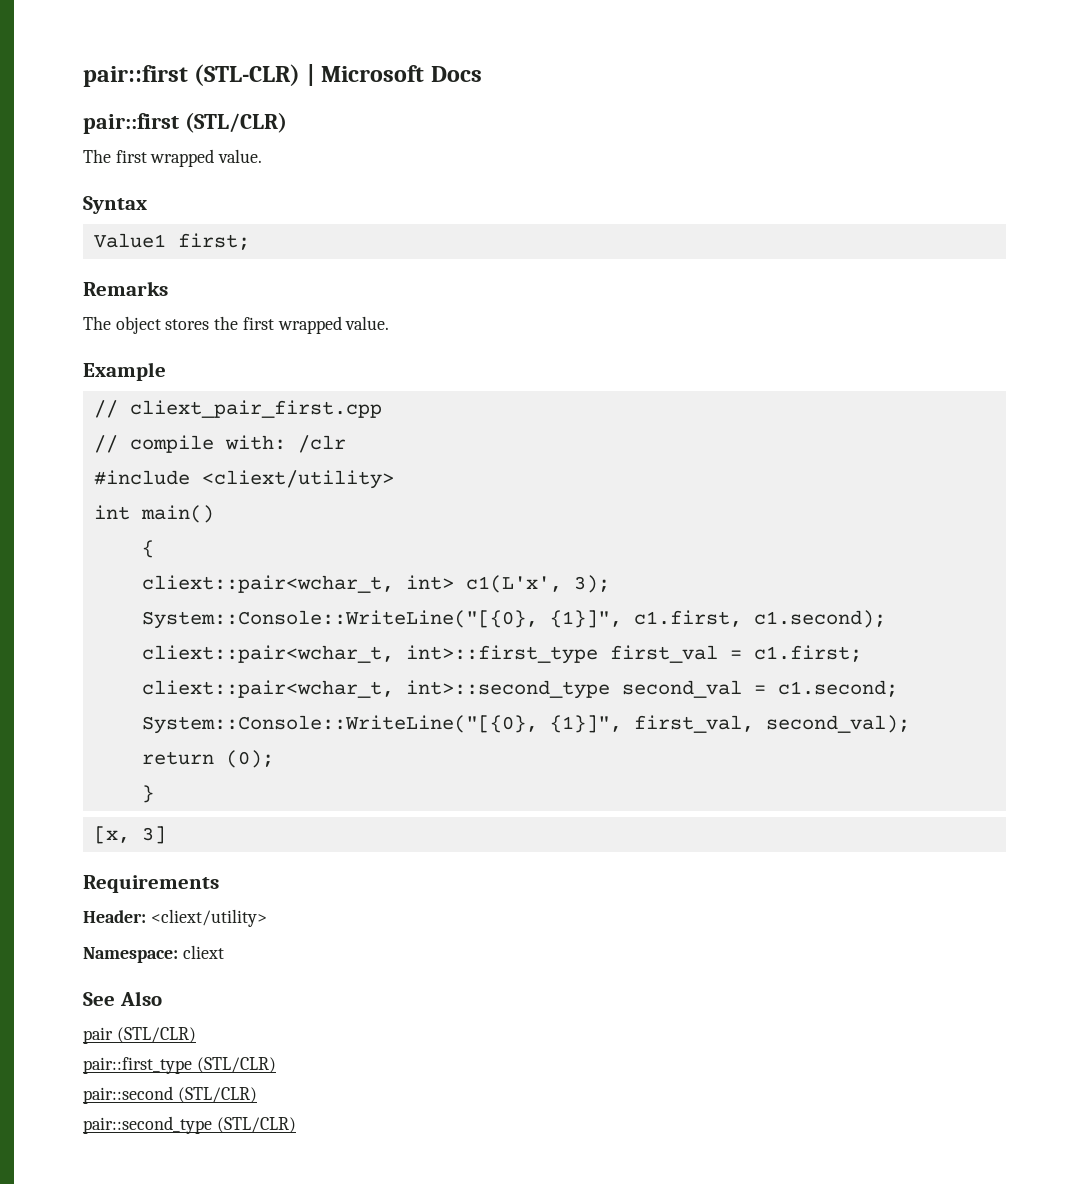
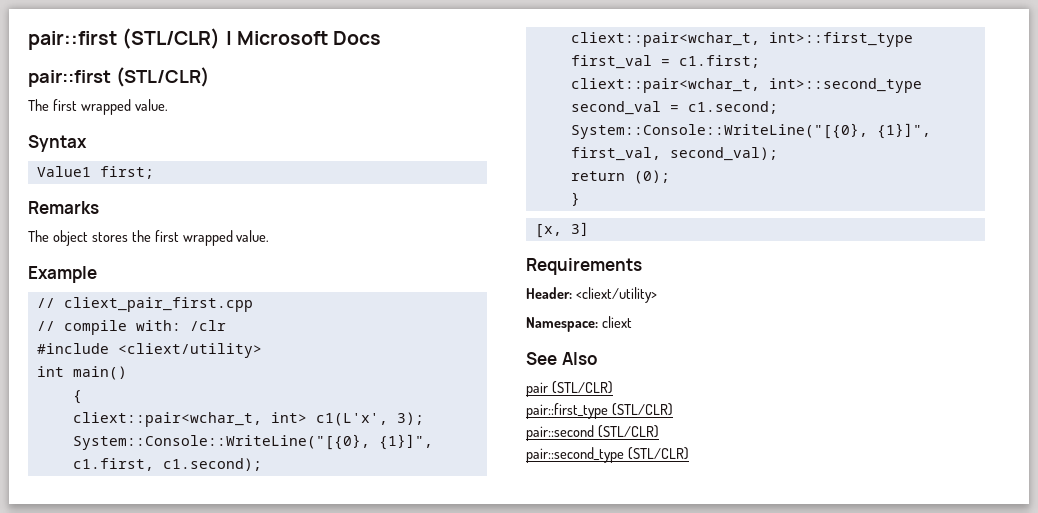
- pair::first (STL-CLR) | Microsoft Docs
+ pair::first (STL/CLR) | Microsoft Docs

